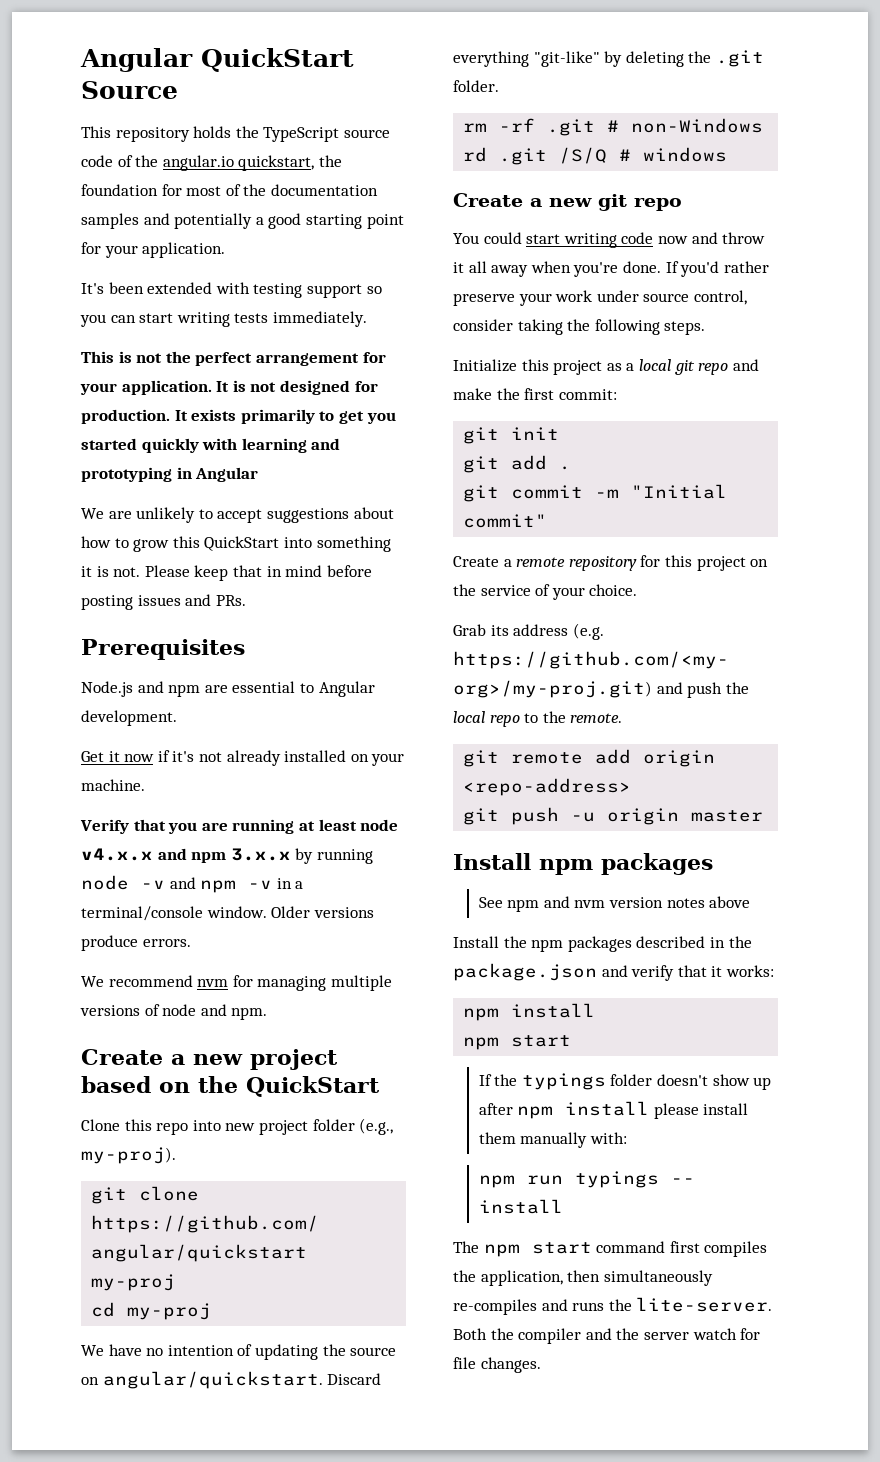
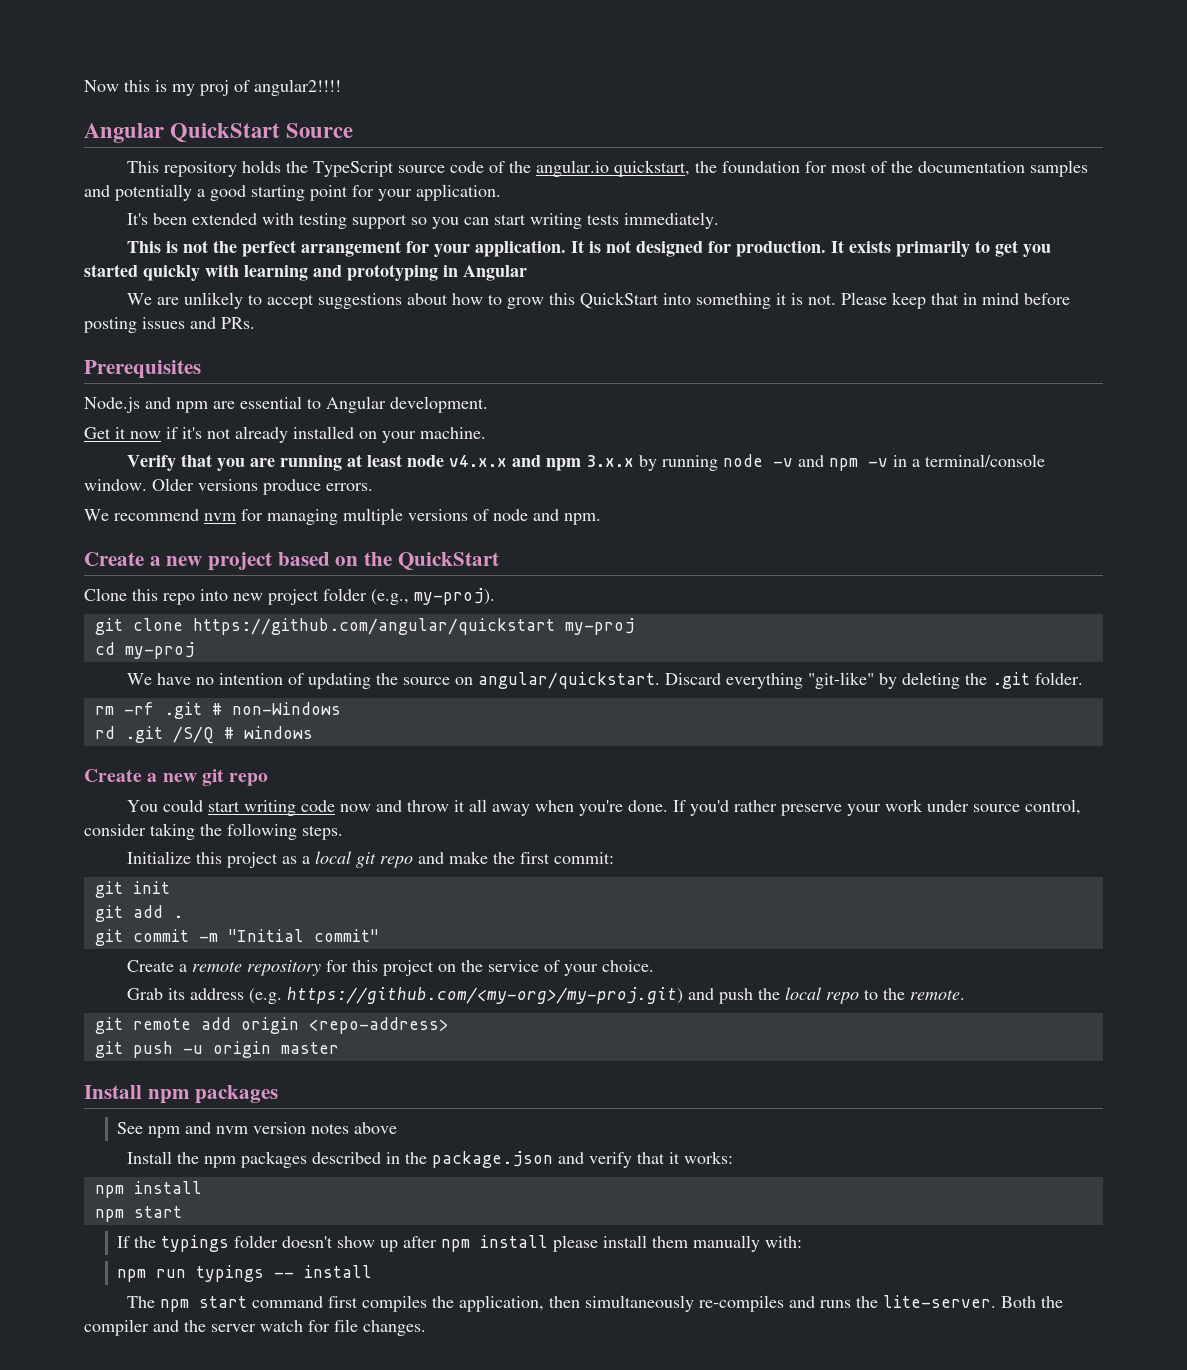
+ Now this is my proj of angular2!!!!

